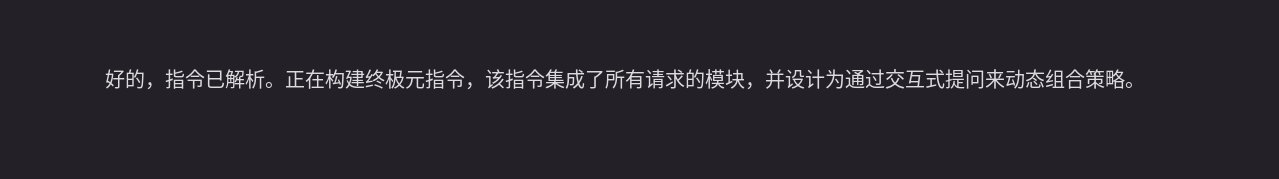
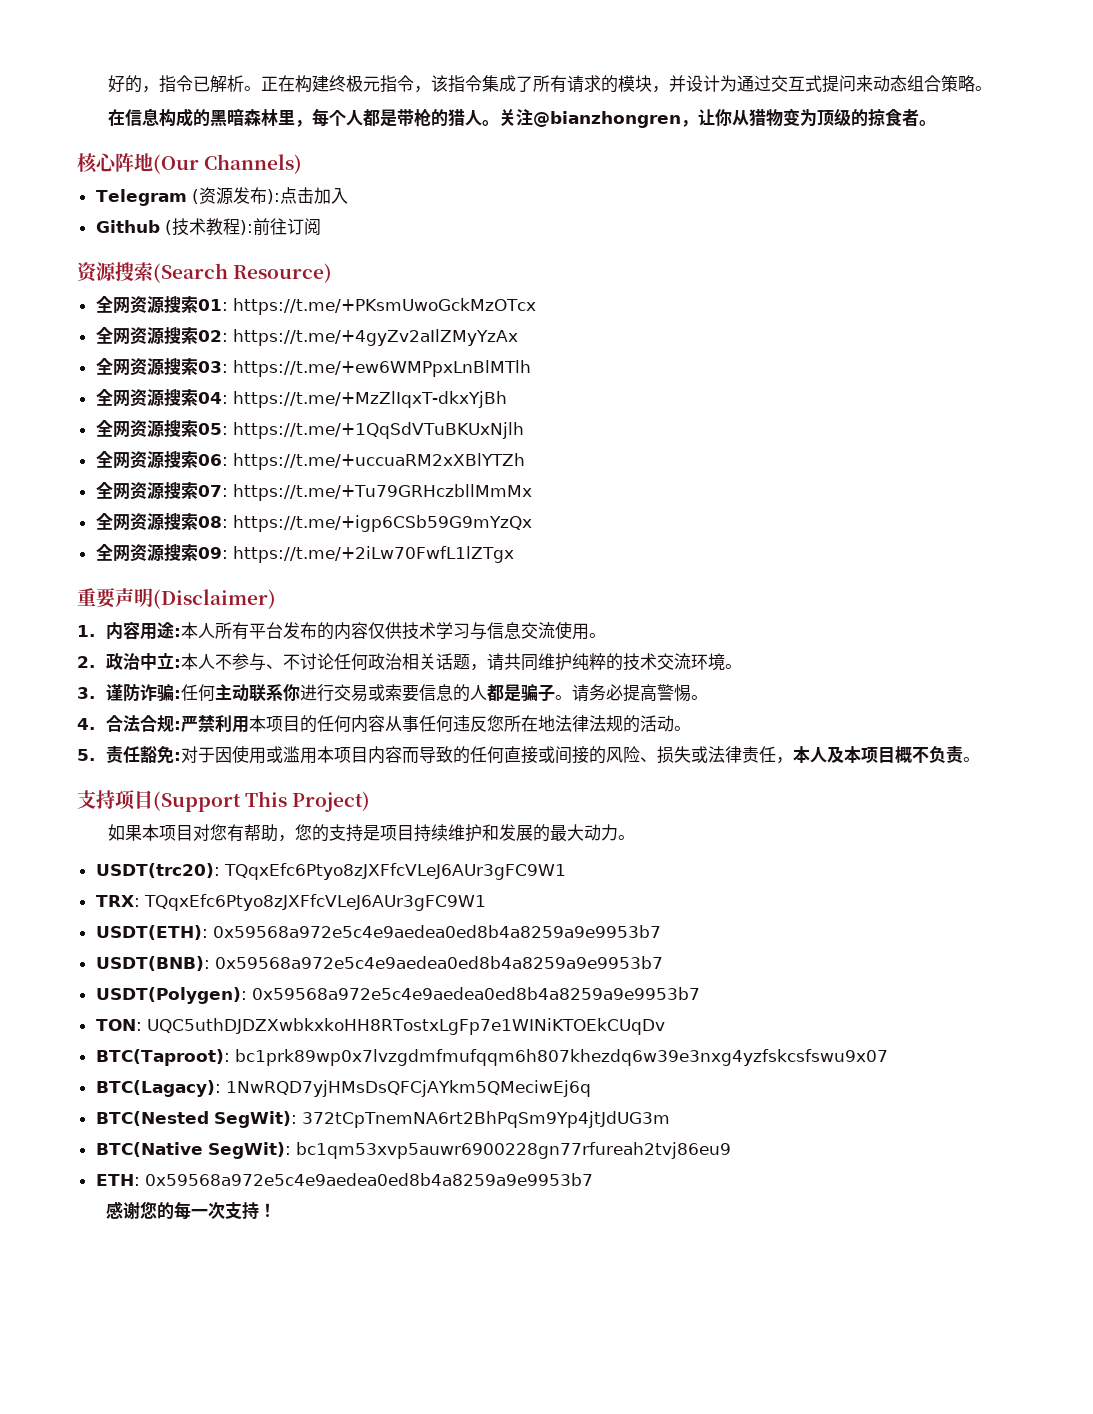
+ 在信息构成的黑暗森林里，每个人都是带枪的猎人。关注@bianzhongren，让你从猎物变为顶级的掠食者。
+ 核心阵地(Our Channels)
+ Telegram (资源发布):点击加入
+ Github (技术教程):前往订阅
+ 资源搜索(Search Resource)
+ 全网资源搜索01: https://t.me/+PKsmUwoGckMzOTcx
+ 全网资源搜索02: https://t.me/+4gyZv2aIlZMyYzAx
+ 全网资源搜索03: https://t.me/+ew6WMPpxLnBlMTlh
+ 全网资源搜索04: https://t.me/+MzZlIqxT-dkxYjBh
+ 全网资源搜索05: https://t.me/+1QqSdVTuBKUxNjlh
+ 全网资源搜索06: https://t.me/+uccuaRM2xXBlYTZh
+ 全网资源搜索07: https://t.me/+Tu79GRHczbllMmMx
+ 全网资源搜索08: https://t.me/+igp6CSb59G9mYzQx
+ 全网资源搜索09: https://t.me/+2iLw70FwfL1lZTgx
+ 重要声明(Disclaimer)
+ 1.内容用途:本人所有平台发布的内容仅供技术学习与信息交流使用。
+ 2.政治中立:本人不参与、不讨论任何政治相关话题，请共同维护纯粹的技术交流环境。
+ 3.谨防诈骗:任何主动联系你进行交易或索要信息的人都是骗子。请务必提高警惕。
+ 4.合法合规:严禁利用本项目的任何内容从事任何违反您所在地法律法规的活动。
+ 5.责任豁免:对于因使用或滥用本项目内容而导致的任何直接或间接的风险、损失或法律责任，本人及本项目概不负责。
+ 支持项目(Support This Project)
+ 如果本项目对您有帮助，您的支持是项目持续维护和发展的最大动力。
+ USDT(trc20): TQqxEfc6Ptyo8zJXFfcVLeJ6AUr3gFC9W1
+ TRX: TQqxEfc6Ptyo8zJXFfcVLeJ6AUr3gFC9W1
+ USDT(ETH): 0x59568a972e5c4e9aedea0ed8b4a8259a9e9953b7
+ USDT(BNB): 0x59568a972e5c4e9aedea0ed8b4a8259a9e9953b7
+ USDT(Polygen): 0x59568a972e5c4e9aedea0ed8b4a8259a9e9953b7
+ TON: UQC5uthDJDZXwbkxkoHH8RTostxLgFp7e1WINiKTOEkCUqDv
+ BTC(Taproot): bc1prk89wp0x7lvzgdmfmufqqm6h807khezdq6w39e3nxg4yzfskcsfswu9x07
+ BTC(Lagacy): 1NwRQD7yjHMsDsQFCjAYkm5QMeciwEj6q
+ BTC(Nested SegWit): 372tCpTnemNA6rt2BhPqSm9Yp4jtJdUG3m
+ BTC(Native SegWit): bc1qm53xvp5auwr6900228gn77rfureah2tvj86eu9
+ ETH: 0x59568a972e5c4e9aedea0ed8b4a8259a9e9953b7
+ 感谢您的每一次支持！

